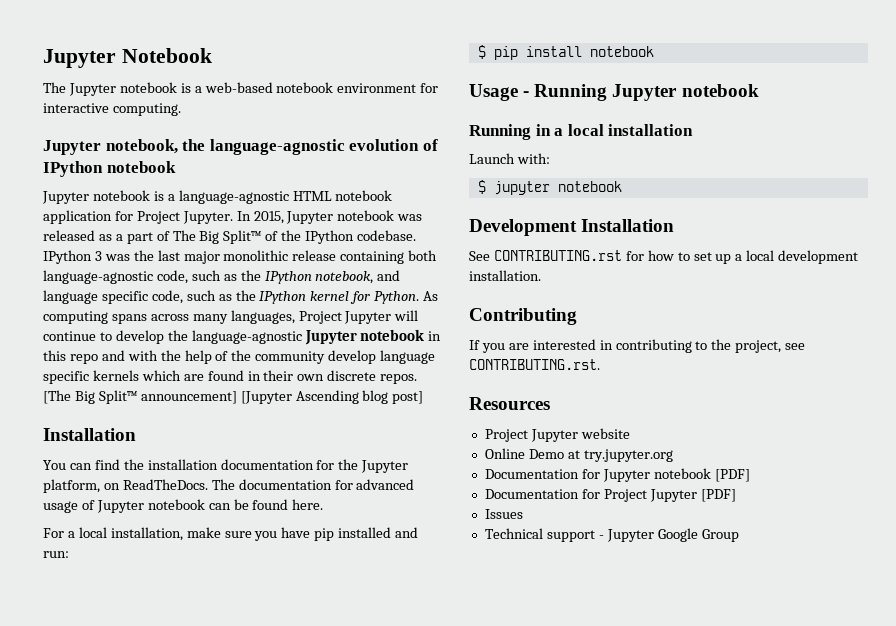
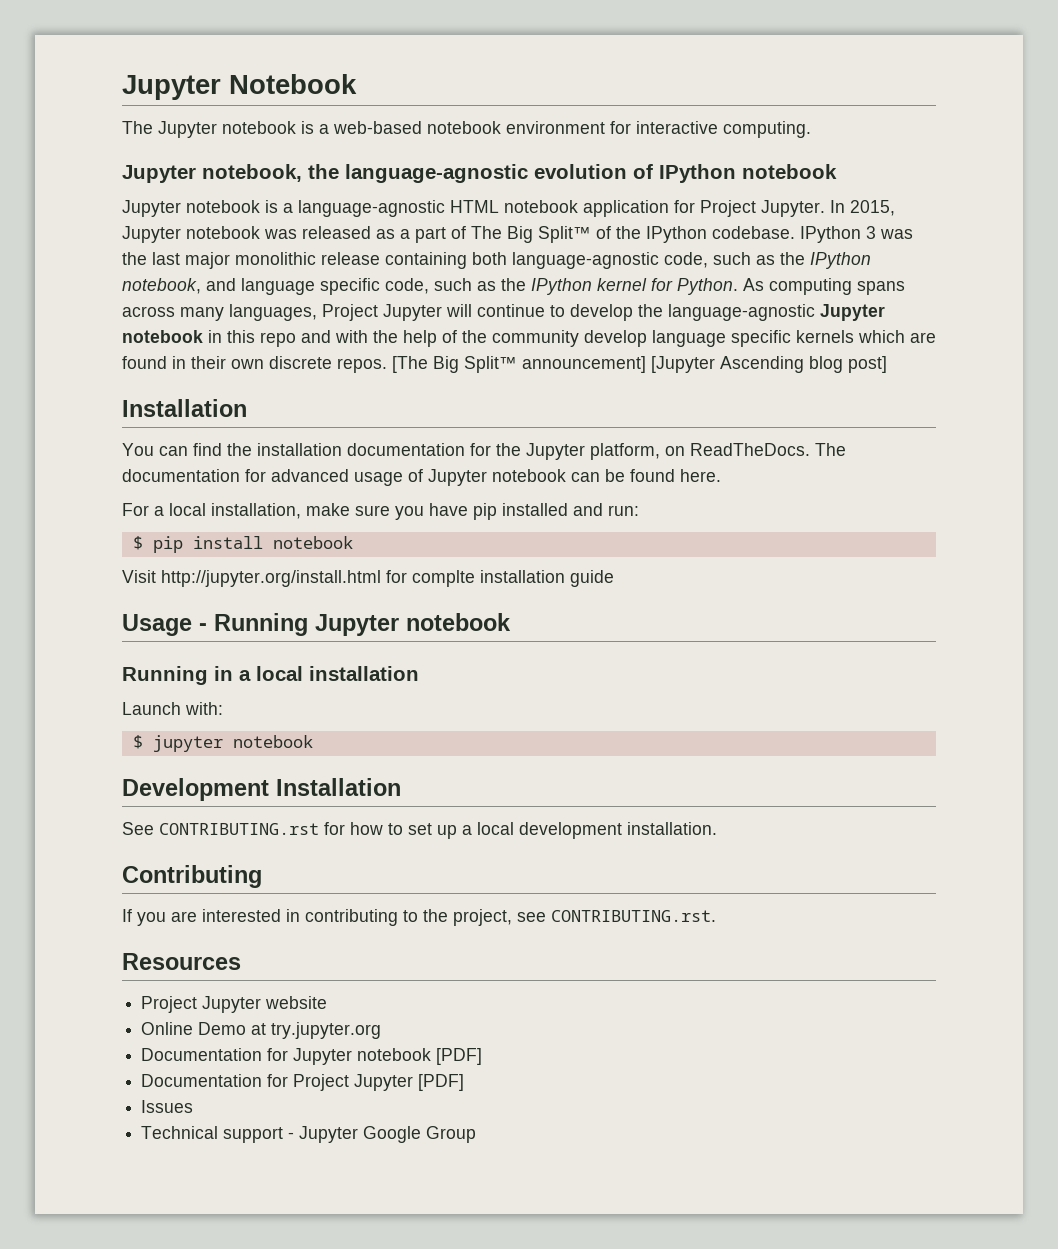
+ Visit http://jupyter.org/install.html for complte installation guide

